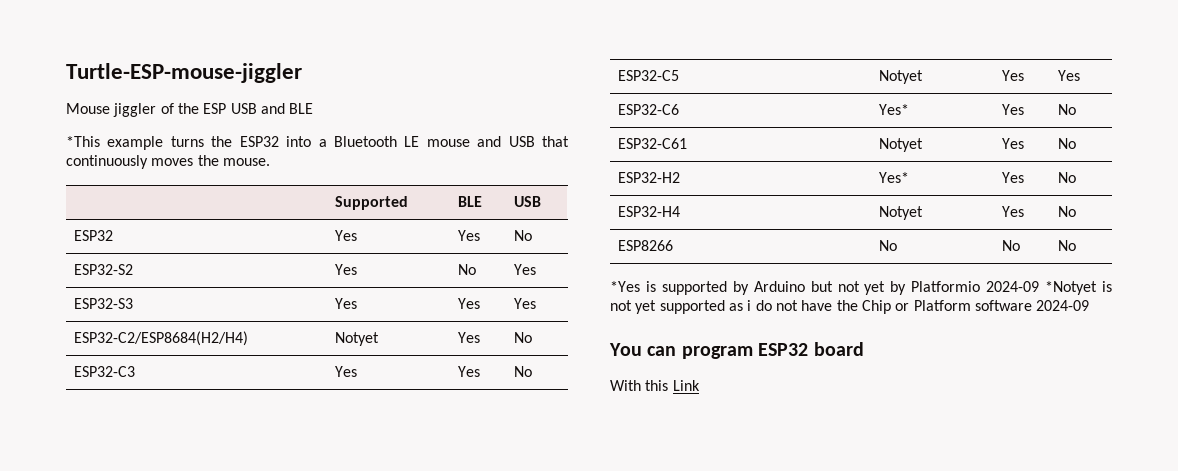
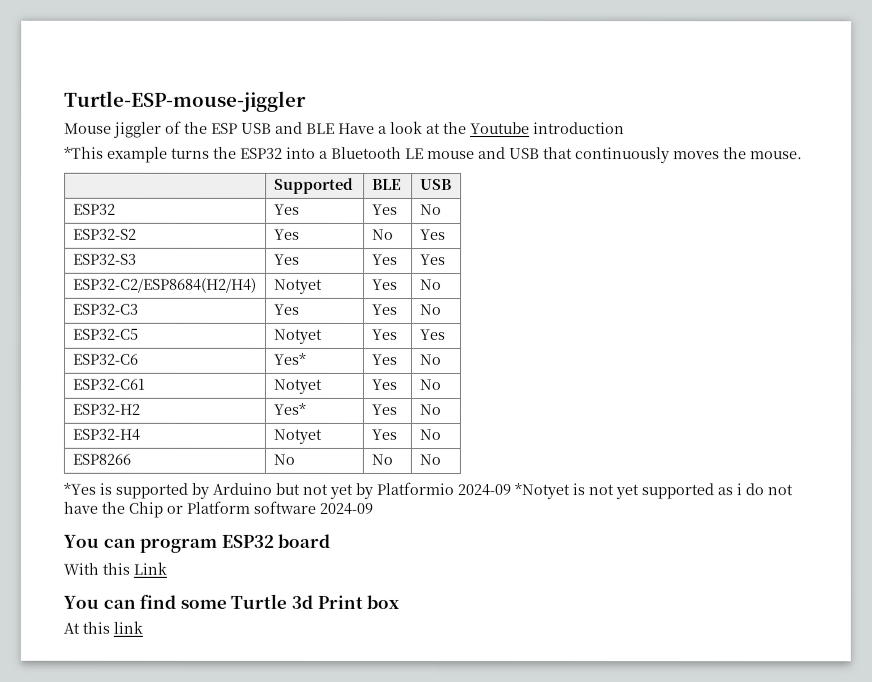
- Mouse jiggler of the ESP USB and BLE
+ Mouse jiggler of the ESP USB and BLE Have a look at the Youtube introduction
+ You can find some Turtle 3d Print box
+ At this link

